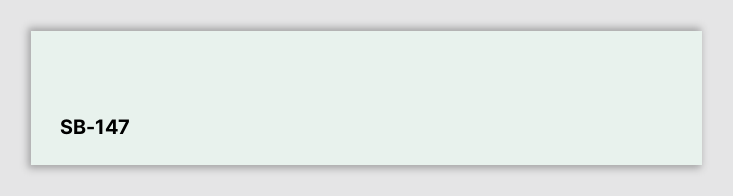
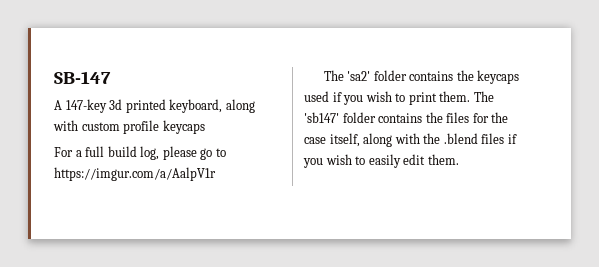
+ A 147-key 3d printed keyboard, along with custom profile keycaps
+ For a full build log, please go to https://imgur.com/a/AalpV1r
+ The 'sa2' folder contains the keycaps used if you wish to print them. The 'sb147' folder contains the files for the case itself, along with the .blend files if you wish to easily edit them.

